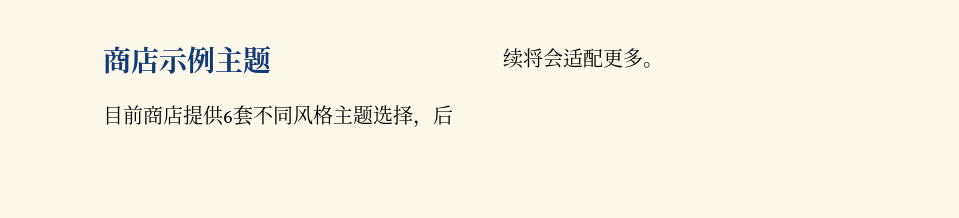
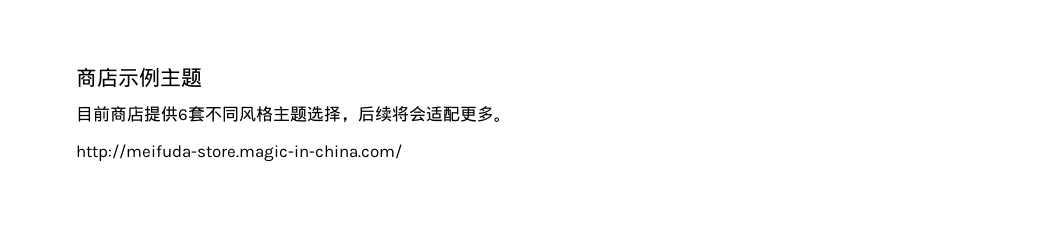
+ http://meifuda-store.magic-in-china.com/

